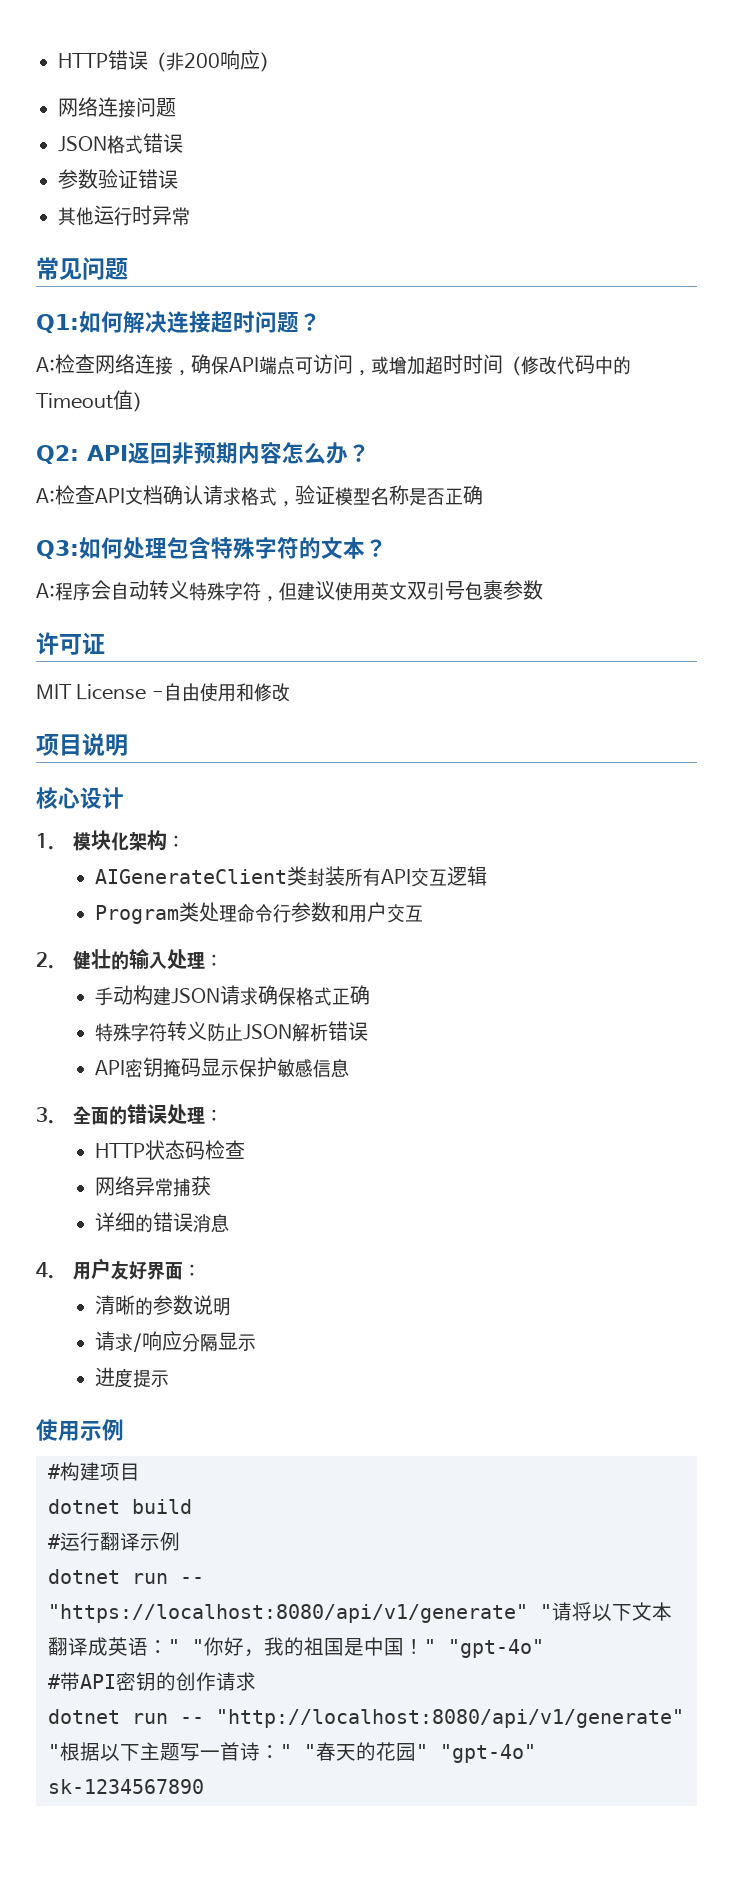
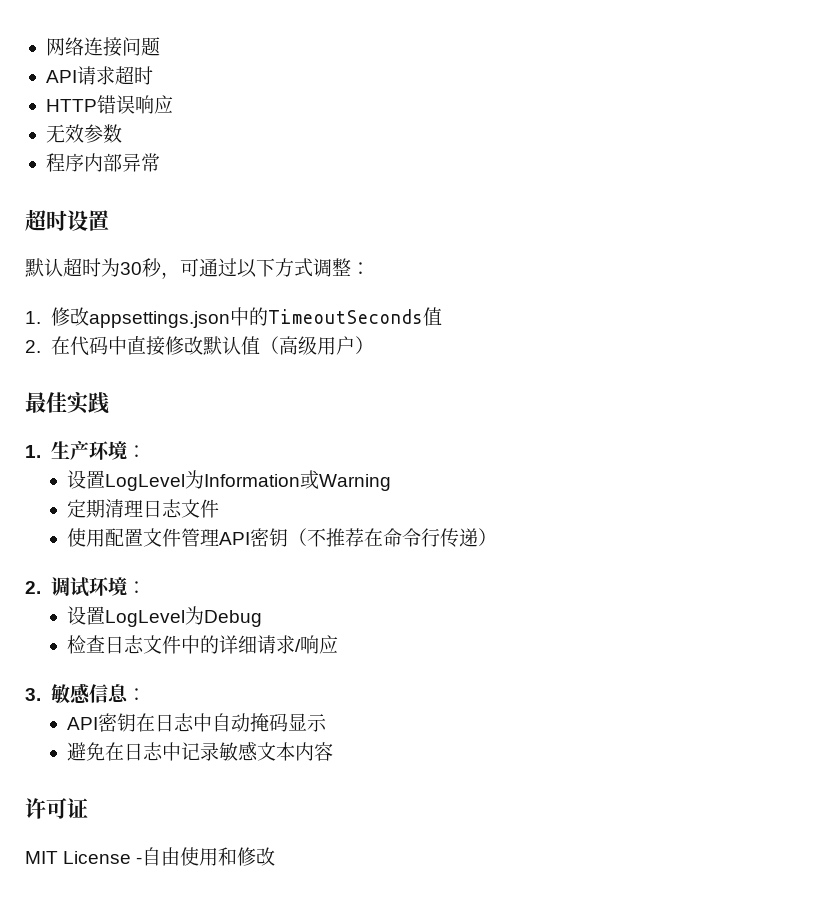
- HTTP错误（非200响应）
- JSON格式错误
- 参数验证错误
- 其他运行时异常
- 常见问题
- Q1:如何解决连接超时问题？
- A:检查网络连接，确保API端点可访问，或增加超时时间（修改代码中的Timeout值）
- Q2: API返回非预期内容怎么办？
- A:检查API文档确认请求格式，验证模型名称是否正确
- Q3:如何处理包含特殊字符的文本？
- A:程序会自动转义特殊字符，但建议使用英文双引号包裹参数
+ API请求超时
+ HTTP错误响应
+ 无效参数
+ 程序内部异常
+ 超时设置
+ 默认超时为30秒，可通过以下方式调整：
+ 1.修改appsettings.json中的TimeoutSeconds值
+ 2.在代码中直接修改默认值（高级用户）
+ 最佳实践
+ 1.生产环境：
+ 设置LogLevel为Information或Warning
+ 定期清理日志文件
+ 使用配置文件管理API密钥（不推荐在命令行传递）
+ 2.调试环境：
+ 设置LogLevel为Debug
+ 检查日志文件中的详细请求/响应
+ 3.敏感信息：
+ API密钥在日志中自动掩码显示
+ 避免在日志中记录敏感文本内容
- 项目说明
- 核心设计
- 1.模块化架构：
- AIGenerateClient类封装所有API交互逻辑
- Program类处理命令行参数和用户交互
- 2.健壮的输入处理：
- 手动构建JSON请求确保格式正确
- 特殊字符转义防止JSON解析错误
- API密钥掩码显示保护敏感信息
- 3.全面的错误处理：
- HTTP状态码检查
- 网络异常捕获
- 详细的错误消息
- 4.用户友好界面：
- 清晰的参数说明
- 请求/响应分隔显示
- 进度提示
- 使用示例
- #构建项目
- dotnet build
- #运行翻译示例
- dotnet run -- "https://localhost:8080/api/v1/generate" "请将以下文本翻译成英语：" "你好，我的祖国是中国！" "gpt-4o"
- #带API密钥的创作请求
- dotnet run -- "http://localhost:8080/api/v1/generate" "根据以下主题写一首诗：" "春天的花园" "gpt-4o" sk-1234567890

